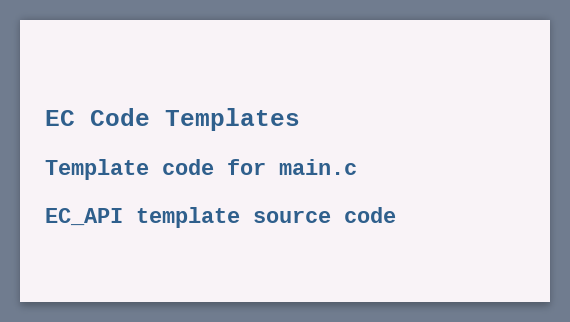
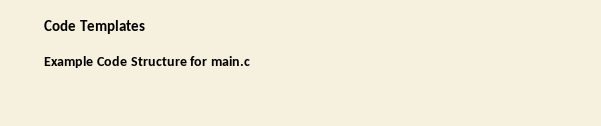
- EC Code Templates
+ Code Templates
- Template code for main.c
+ Example Code Structure for main.c
- EC_API template source code

